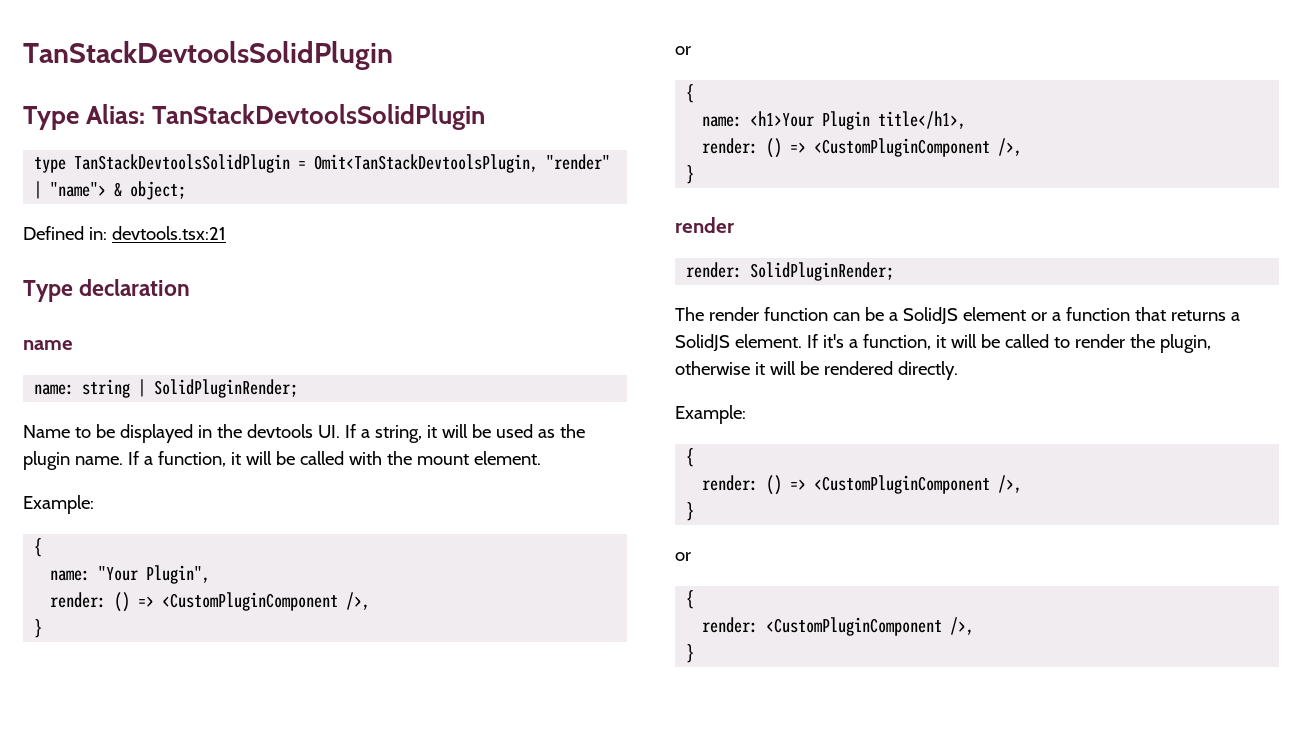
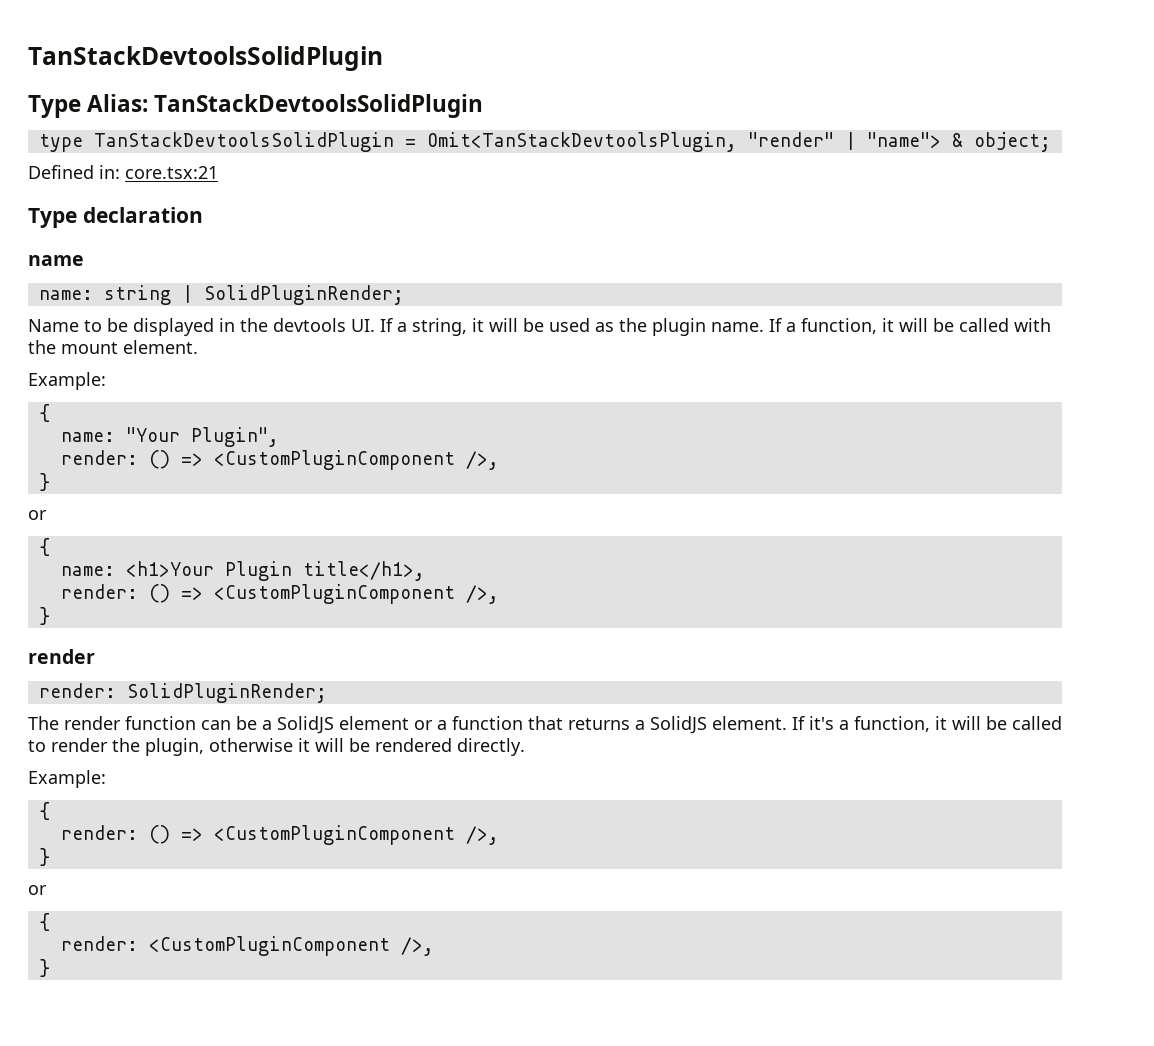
- Defined in: devtools.tsx:21
+ Defined in: core.tsx:21

